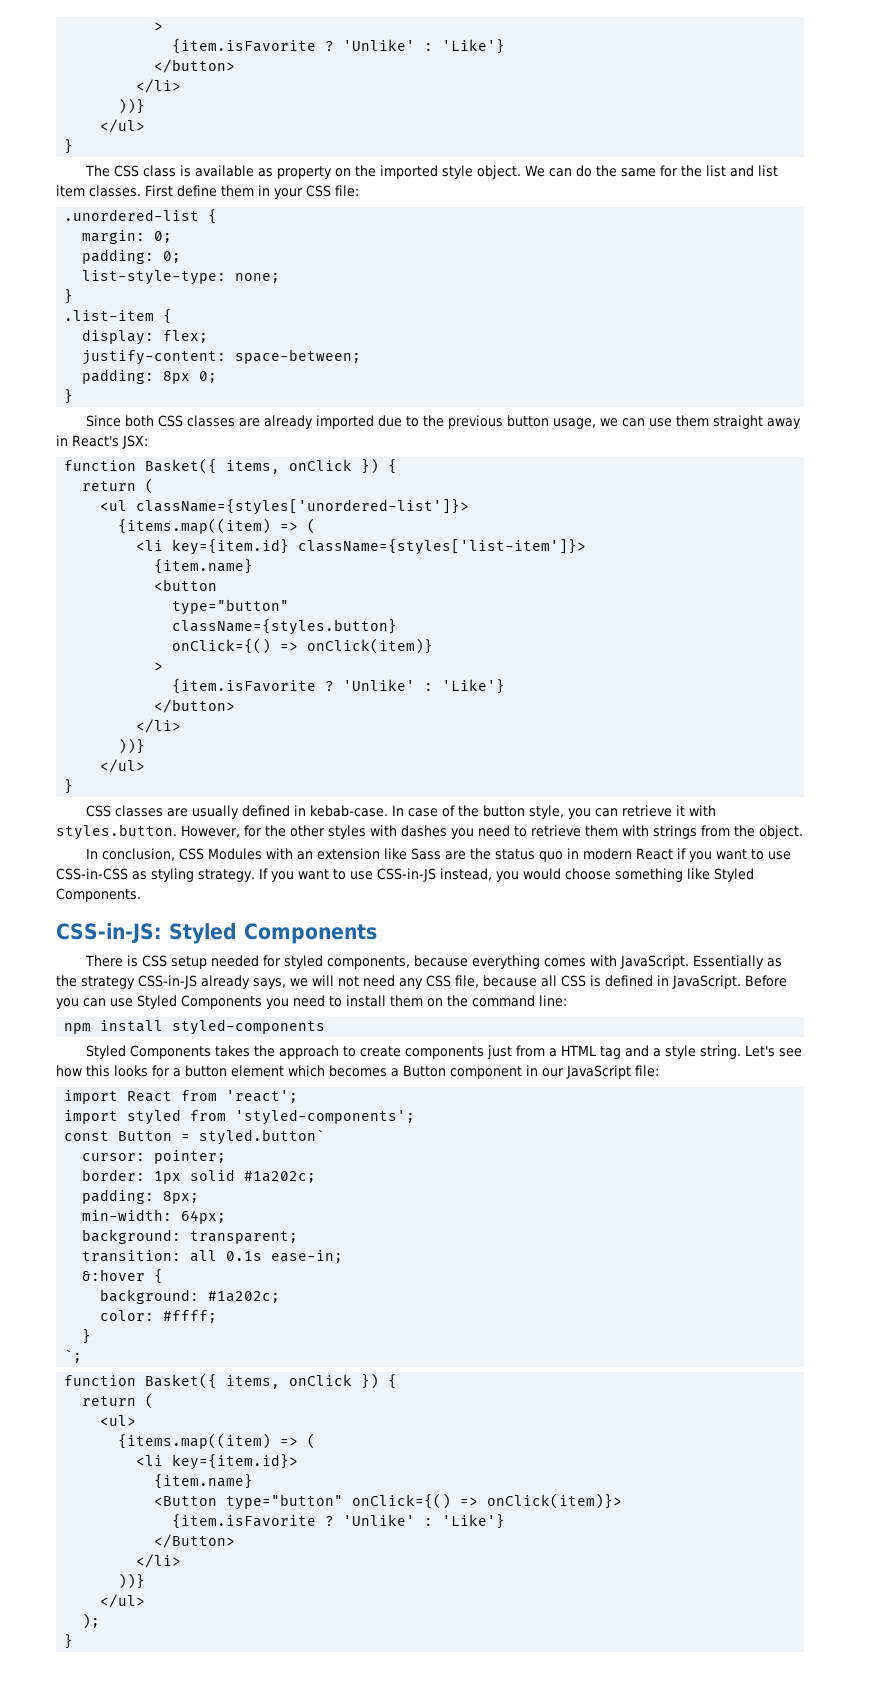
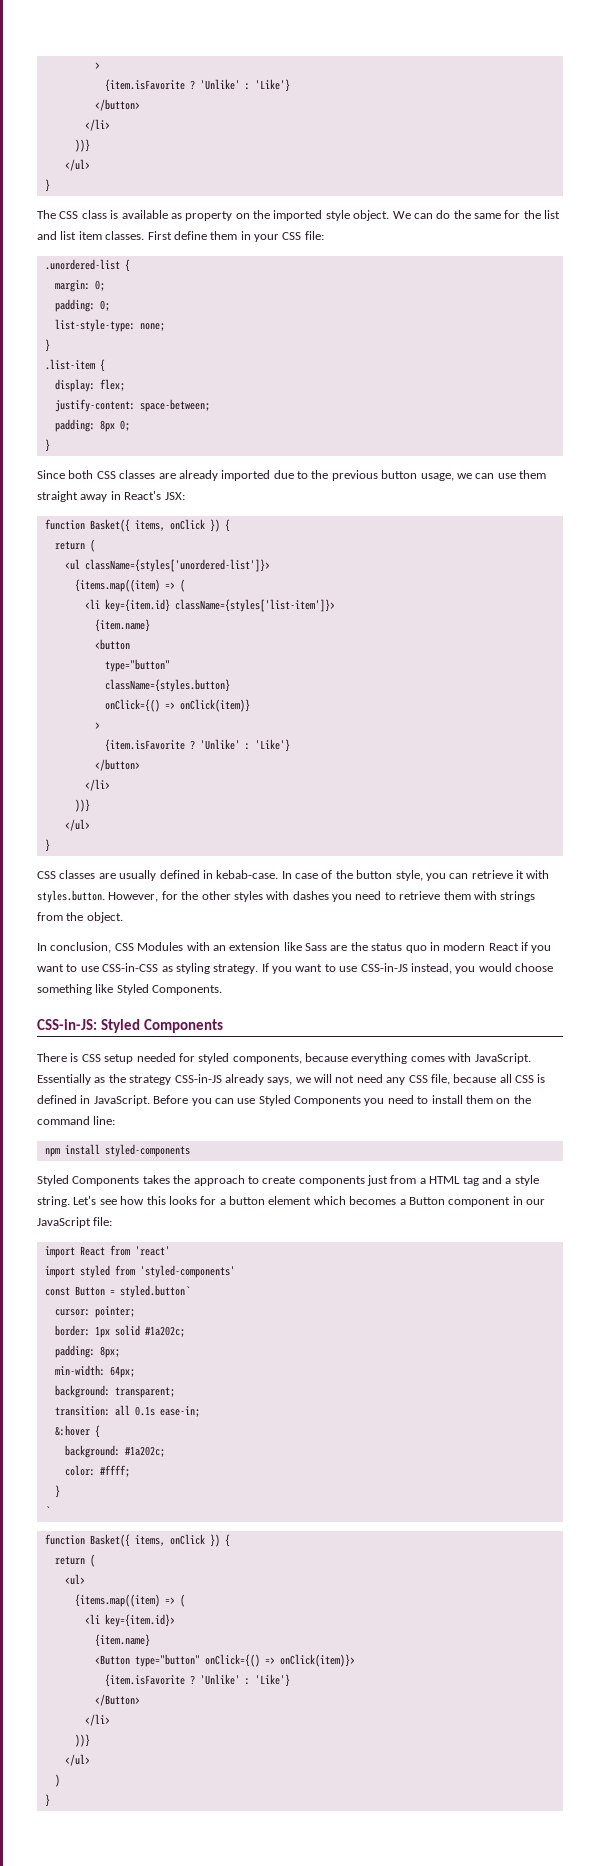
- import React from 'react';
+ import React from 'react'
- import styled from 'styled-components';
+ import styled from 'styled-components'
- `;
+ `
- );
+ )

